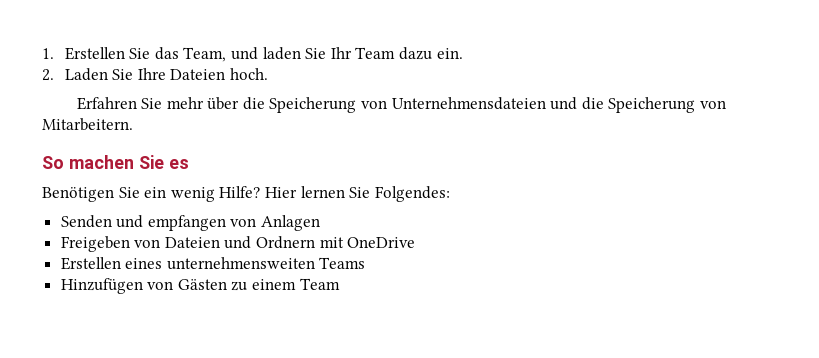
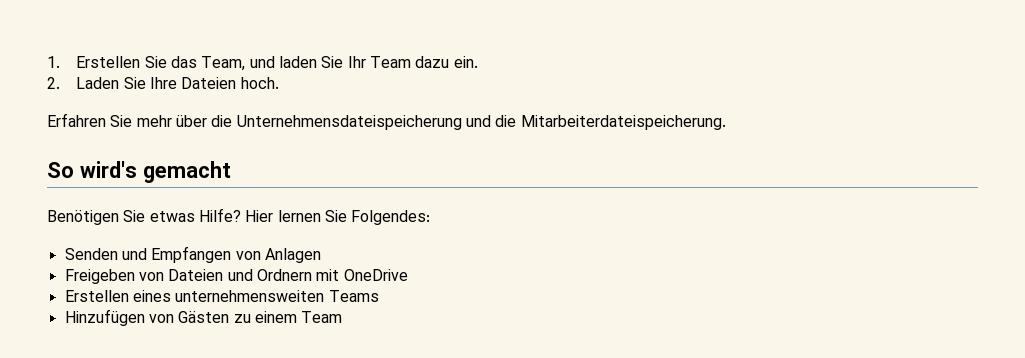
- Erfahren Sie mehr über die Speicherung von Unternehmensdateien und die Speicherung von Mitarbeitern.
- So machen Sie es
+ Erfahren Sie mehr über die Unternehmensdateispeicherung und die Mitarbeiterdateispeicherung.
+ So wird's gemacht
- Benötigen Sie ein wenig Hilfe?
+ Benötigen Sie etwas Hilfe?
- Senden und empfangen von Anlagen
+ Senden und Empfangen von Anlagen

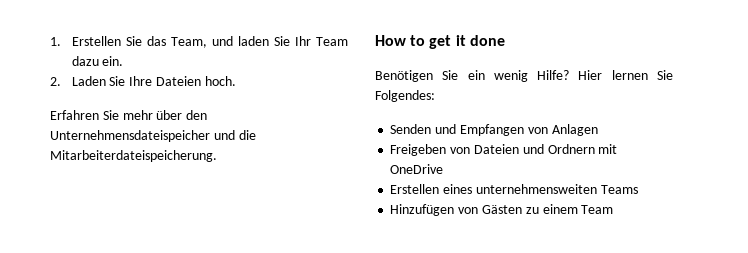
- Erfahren Sie mehr über die Unternehmensdateispeicherung und die Mitarbeiterdateispeicherung.
+ Erfahren Sie mehr über den Unternehmensdateispeicher und die Mitarbeiterdateispeicherung.
- So wird's gemacht
+ How to get it done
- Benötigen Sie etwas Hilfe?
+ Benötigen Sie ein wenig Hilfe?

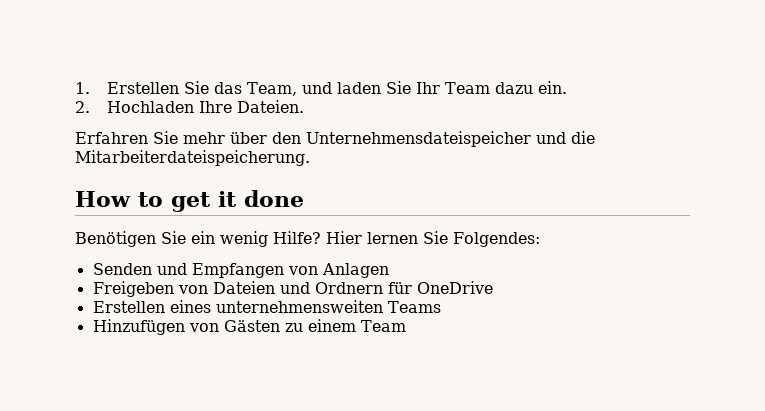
- 2. Laden Sie Ihre Dateien hoch.
+ 2. Hochladen Ihre Dateien.
- Freigeben von Dateien und Ordnern mit OneDrive
+ Freigeben von Dateien und Ordnern für OneDrive

